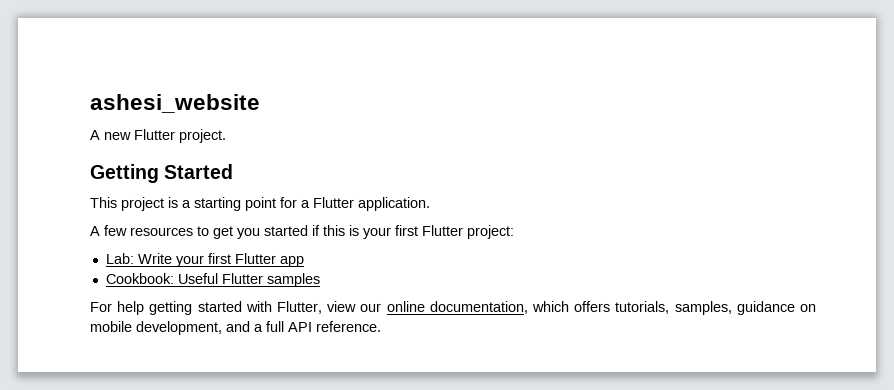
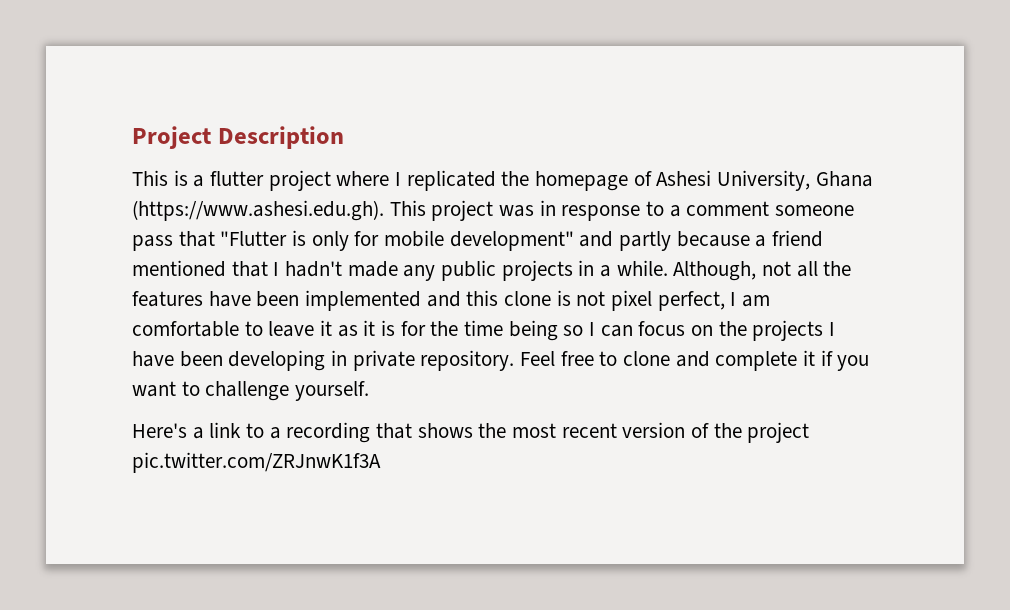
- ashesi_website
- A new Flutter project.
- Getting Started
- This project is a starting point for a Flutter application.
- A few resources to get you started if this is your first Flutter project:
- Lab: Write your first Flutter app
- Cookbook: Useful Flutter samples
- For help getting started with Flutter, view our online documentation, which offers tutorials, samples, guidance on mobile development, and a full API reference.
+ Project Description
+ This is a flutter project where I replicated the homepage of Ashesi University, Ghana (https://www.ashesi.edu.gh). This project was in response to a comment someone pass that "Flutter is only for mobile development" and partly because a friend mentioned that I hadn't made any public projects in a while. Although, not all the features have been implemented and this clone is not pixel perfect, I am comfortable to leave it as it is for the time being so I can focus on the projects I have been developing in private repository. Feel free to clone and complete it if you want to challenge yourself.
+ Here's a link to a recording that shows the most recent version of the project pic.twitter.com/ZRJnwK1f3A

